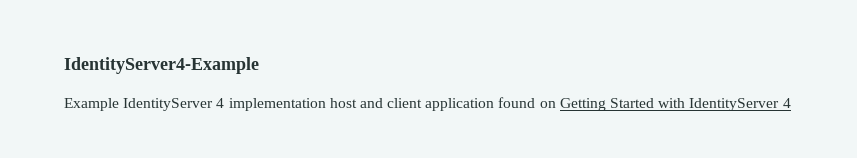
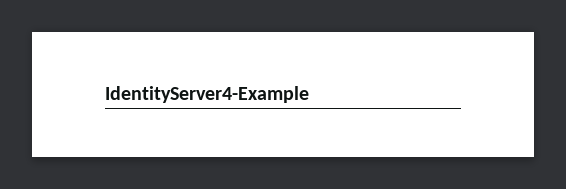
- Example IdentityServer 4 implementation host and client application found on Getting Started with IdentityServer 4

